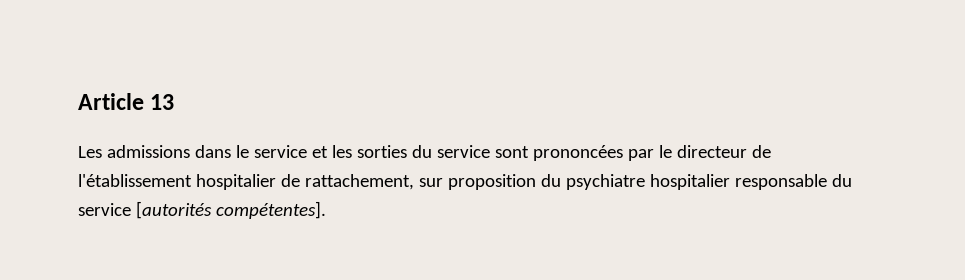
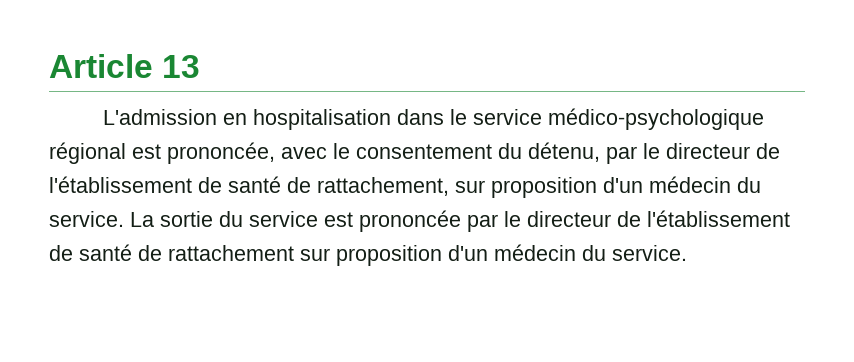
- Les admissions dans le service et les sorties du service sont prononcées par le directeur de l'établissement hospitalier de rattachement, sur proposition du psychiatre hospitalier responsable du service [autorités compétentes].
+ L'admission en hospitalisation dans le service médico-psychologique régional est prononcée, avec le consentement du détenu, par le directeur de l'établissement de santé de rattachement, sur proposition d'un médecin du service. La sortie du service est prononcée par le directeur de l'établissement de santé de rattachement sur proposition d'un médecin du service.

